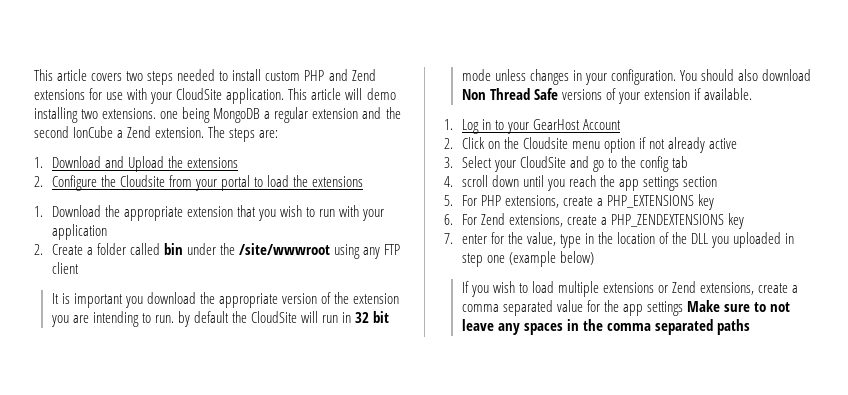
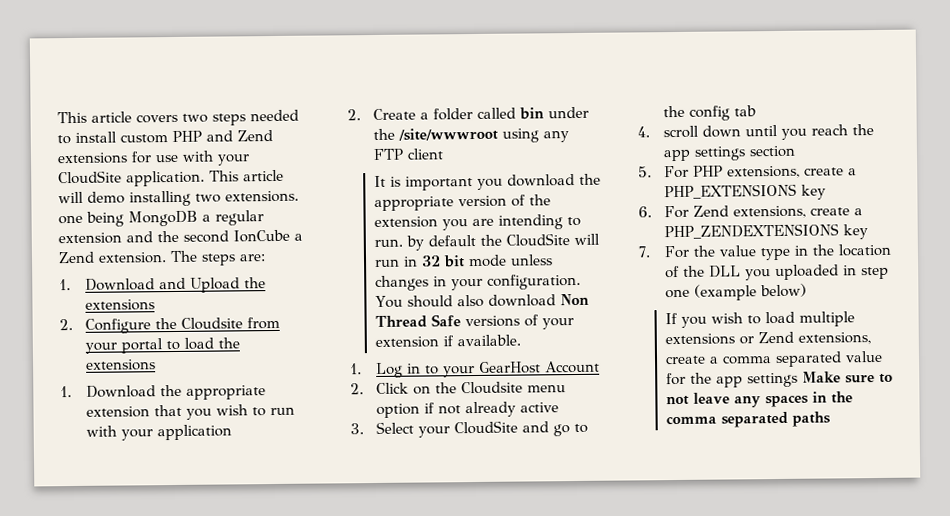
- 7. enter for the value, type in the location of the DLL you uploaded in step one (example below)
+ 7. For the value type in the location of the DLL you uploaded in step one (example below)

